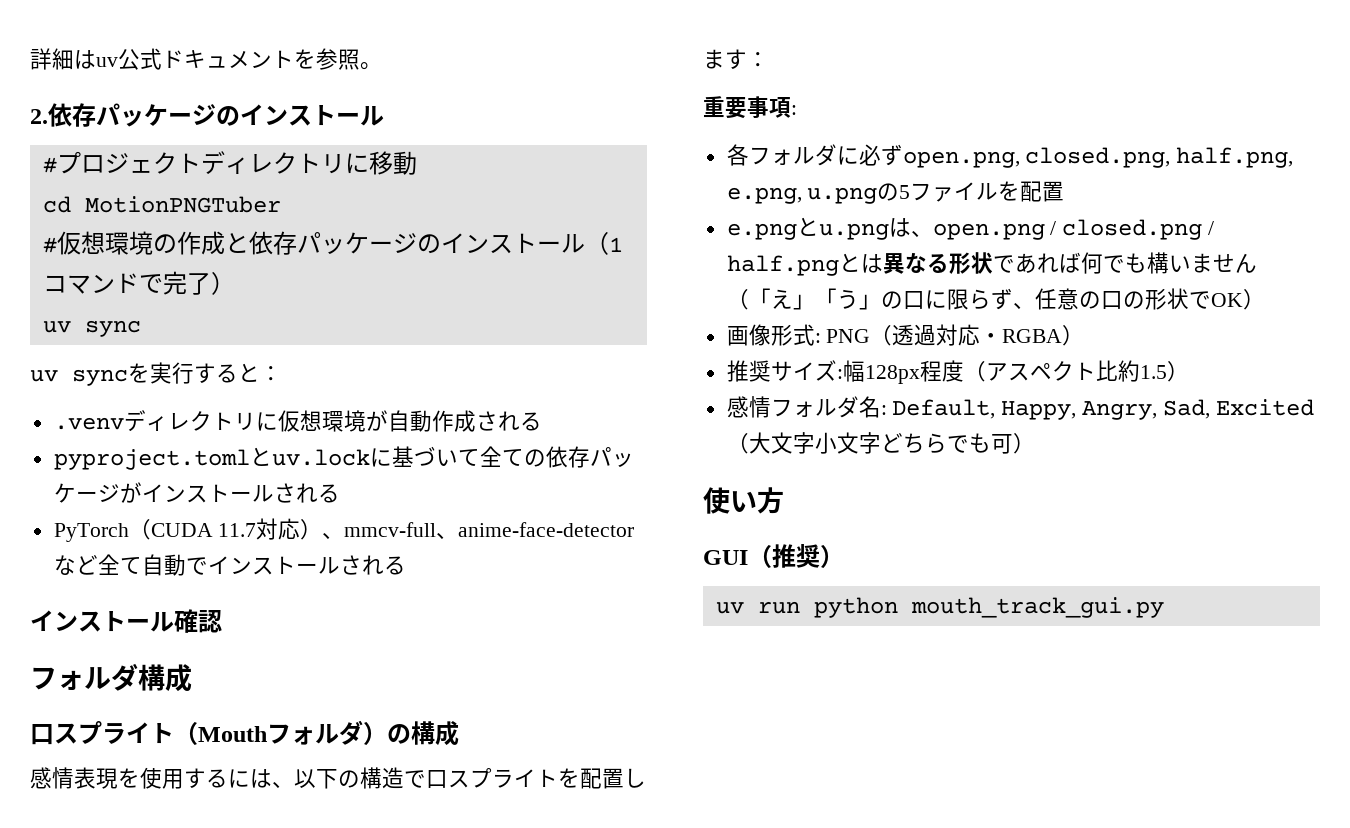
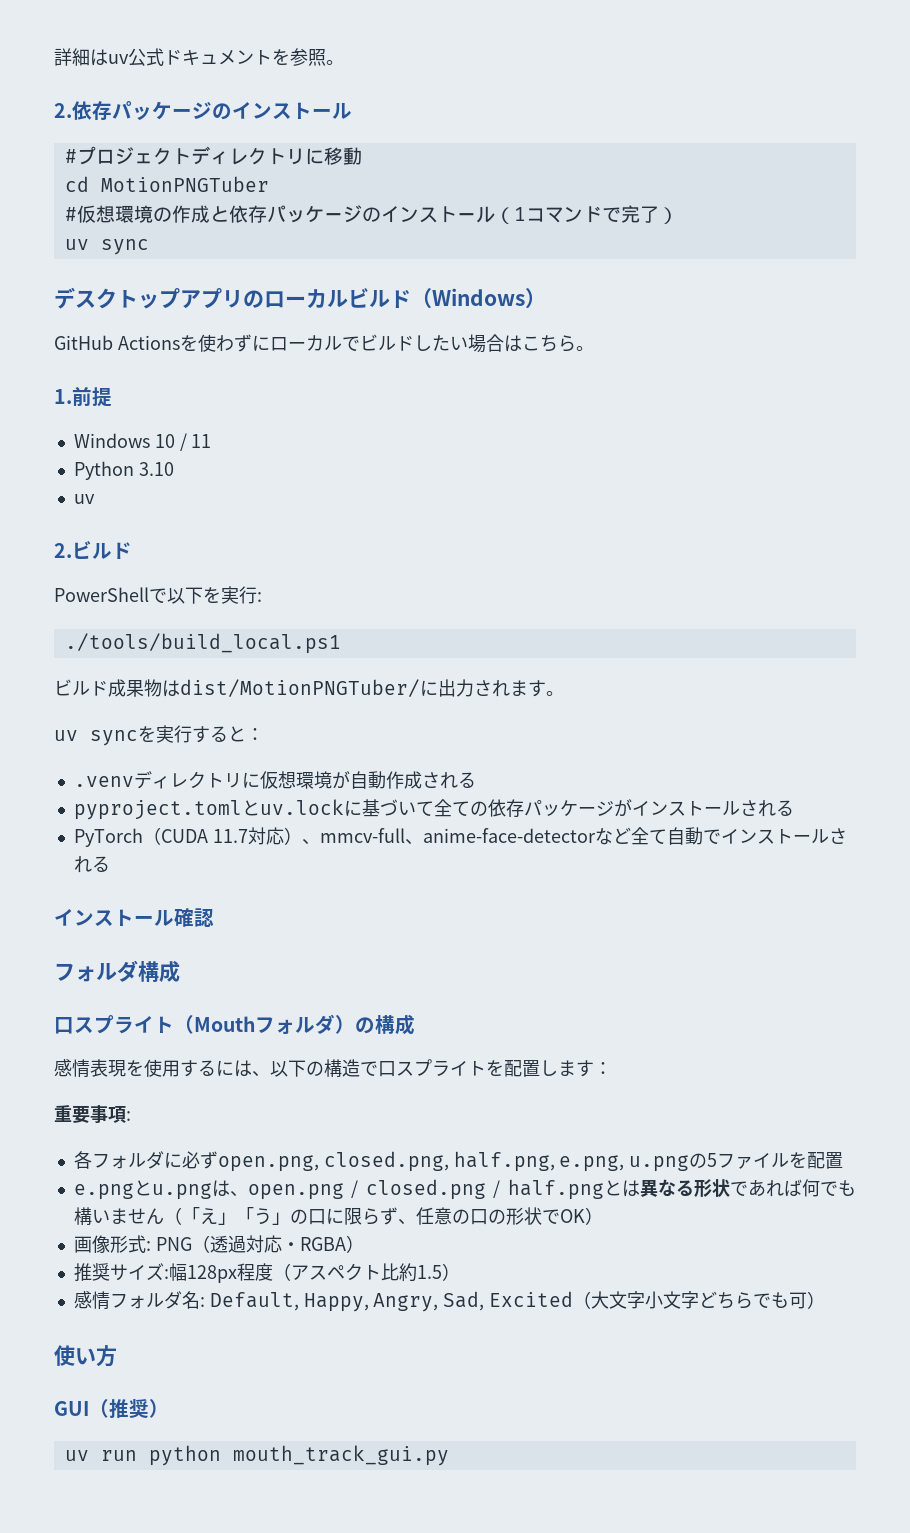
+ デスクトップアプリのローカルビルド（Windows）
+ GitHub Actionsを使わずにローカルでビルドしたい場合はこちら。
+ 1.前提
+ Windows 10 / 11
+ Python 3.10
+ uv
+ 2.ビルド
+ PowerShellで以下を実行:
+ ./tools/build_local.ps1
+ ビルド成果物はdist/MotionPNGTuber/に出力されます。

